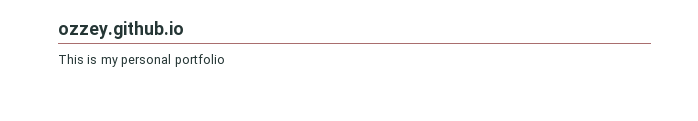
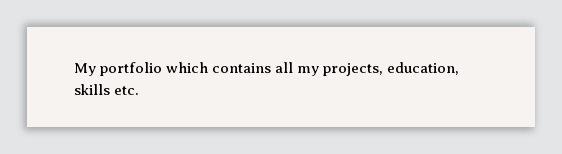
- ozzey.github.io
- This is my personal portfolio
+ My portfolio which contains all my projects, education, skills etc.

